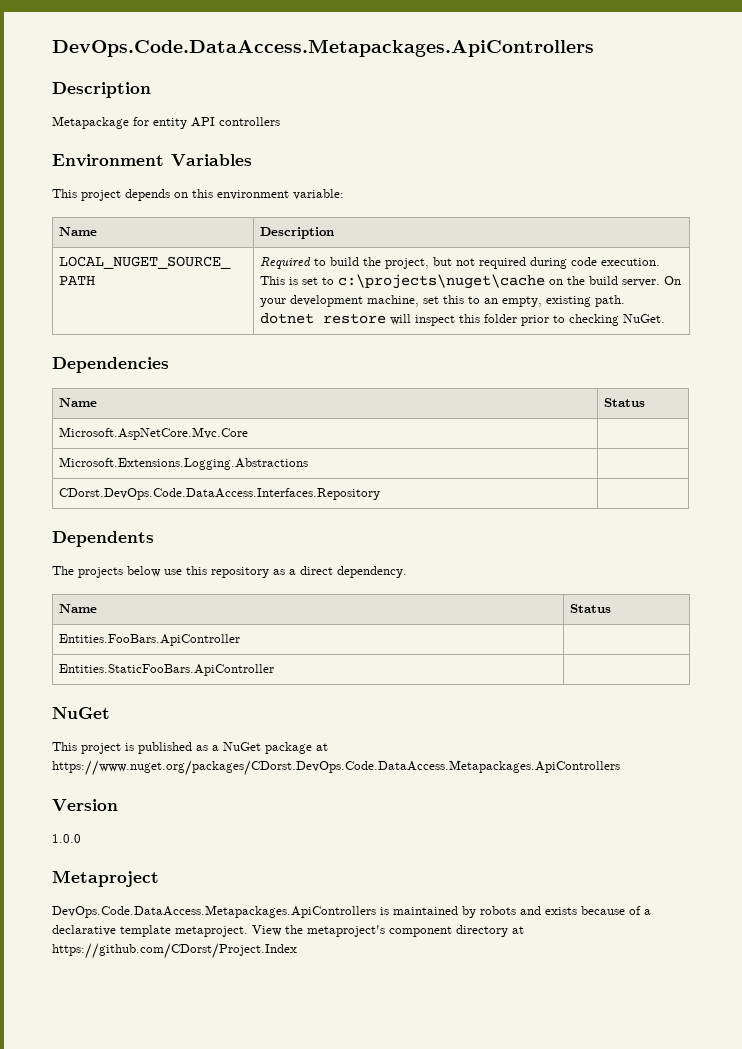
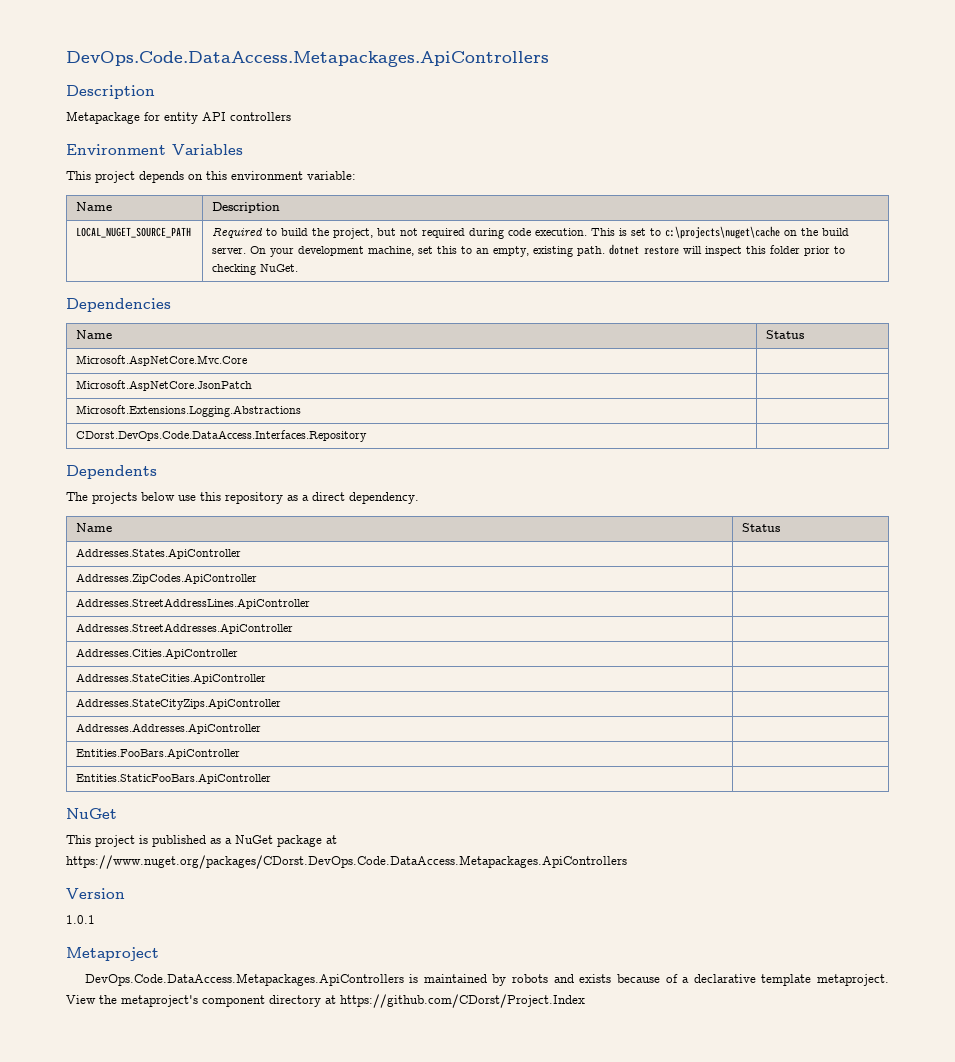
+ Microsoft.AspNetCore.JsonPatch |
+ Addresses.States.ApiController |
+ Addresses.ZipCodes.ApiController |
+ Addresses.StreetAddressLines.ApiController |
+ Addresses.StreetAddresses.ApiController |
+ Addresses.Cities.ApiController |
+ Addresses.StateCities.ApiController |
+ Addresses.StateCityZips.ApiController |
+ Addresses.Addresses.ApiController |
- 1.0.0
+ 1.0.1

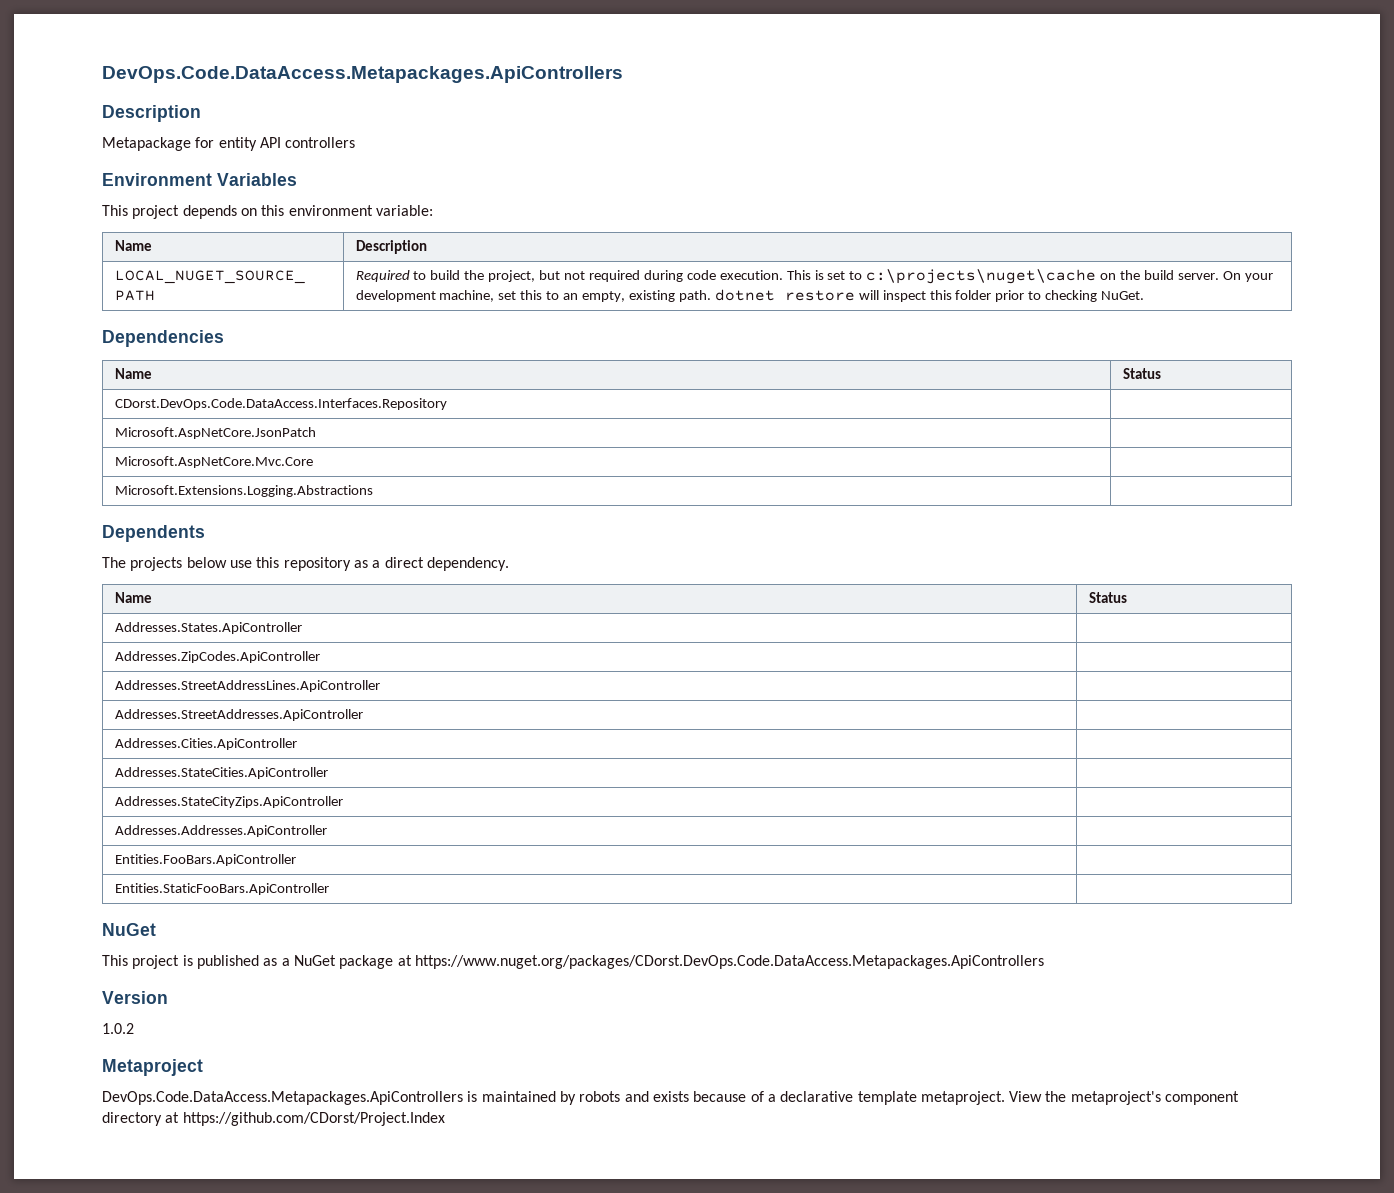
- Microsoft.AspNetCore.Mvc.Core |
+ CDorst.DevOps.Code.DataAccess.Interfaces.Repository |
+ Microsoft.AspNetCore.Mvc.Core |
  Microsoft.Extensions.Logging.Abstractions |
- CDorst.DevOps.Code.DataAccess.Interfaces.Repository |
- 1.0.1
+ 1.0.2

